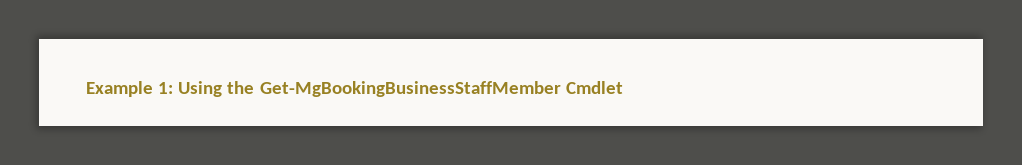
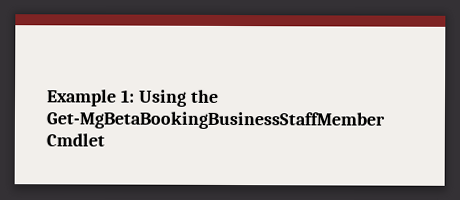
- Example 1: Using the Get-MgBookingBusinessStaffMember Cmdlet
+ Example 1: Using the Get-MgBetaBookingBusinessStaffMember Cmdlet

